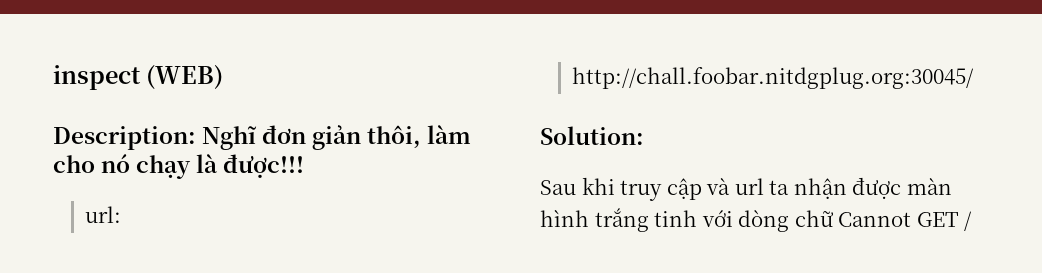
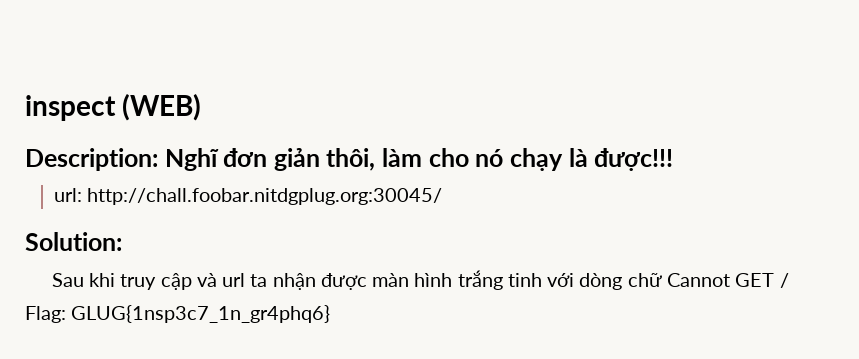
+ Flag: GLUG{1nsp3c7_1n_gr4phq6}

